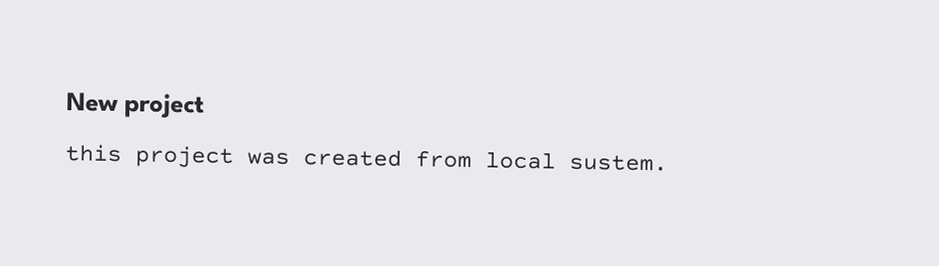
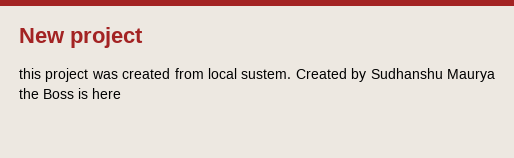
+ Created by Sudhanshu Maurya the Boss is here

